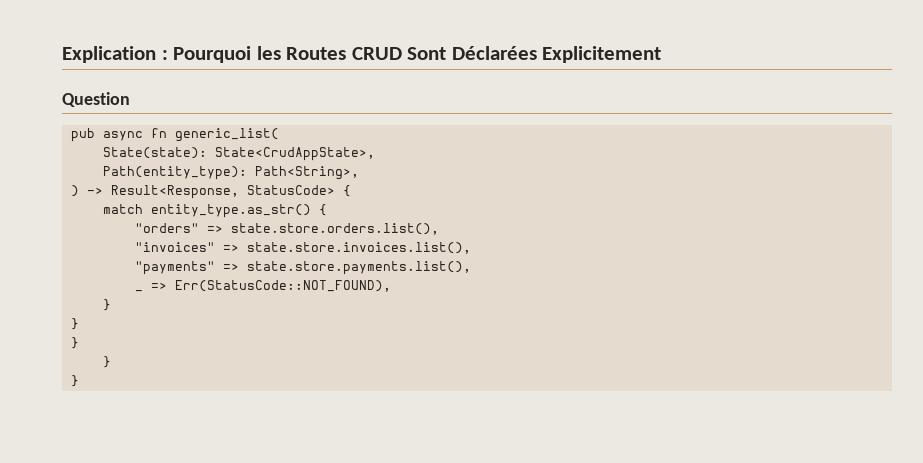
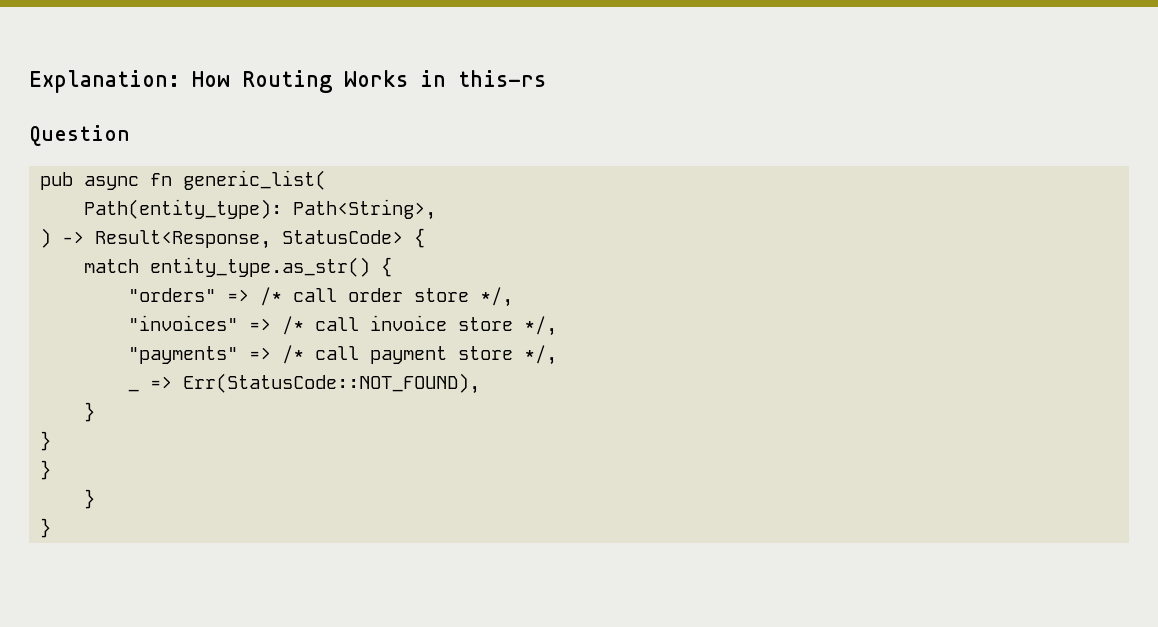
- Explication : Pourquoi les Routes CRUD Sont Déclarées Explicitement
+ Explanation: How Routing Works in this-rs
- State(state): State<CrudAppState>,
- "orders" => state.store.orders.list(),
- "invoices" => state.store.invoices.list(),
- "payments" => state.store.payments.list(),
+ "orders" => /* call order store */,
+ "invoices" => /* call invoice store */,
+ "payments" => /* call payment store */,

